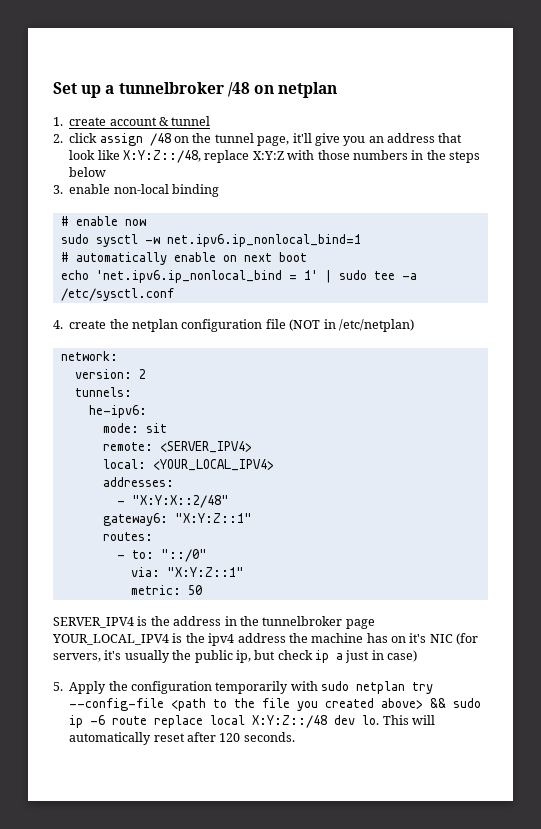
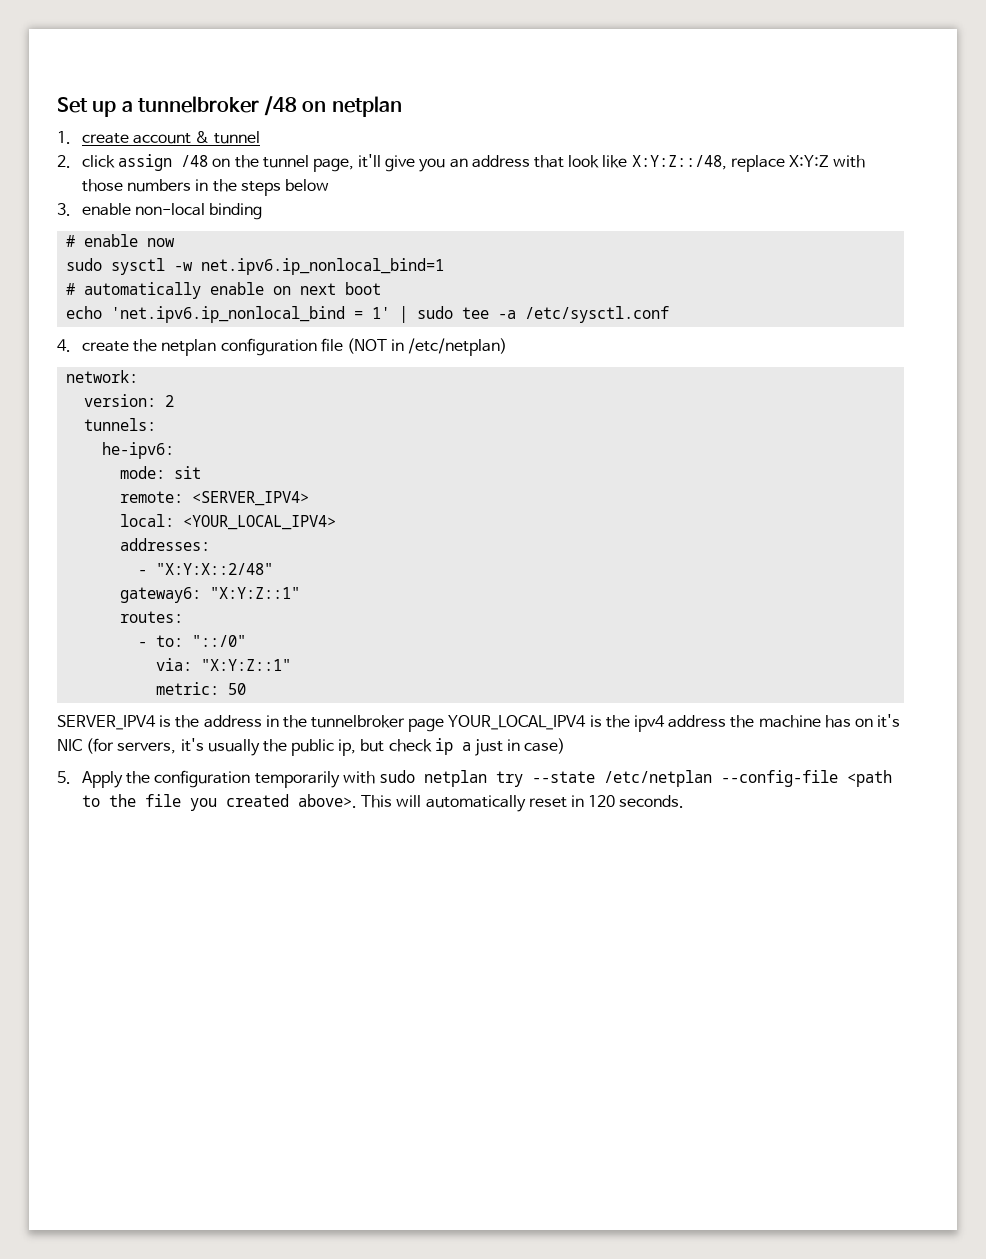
- 5. Apply the configuration temporarily with sudo netplan try --config-file <path to the file you created above> && sudo ip -6 route replace local X:Y:Z::/48 dev lo.
+ 5. Apply the configuration temporarily with sudo netplan try --state /etc/netplan --config-file <path to the file you created above>.
- This will automatically reset after 120 seconds.
+ This will automatically reset in 120 seconds.

